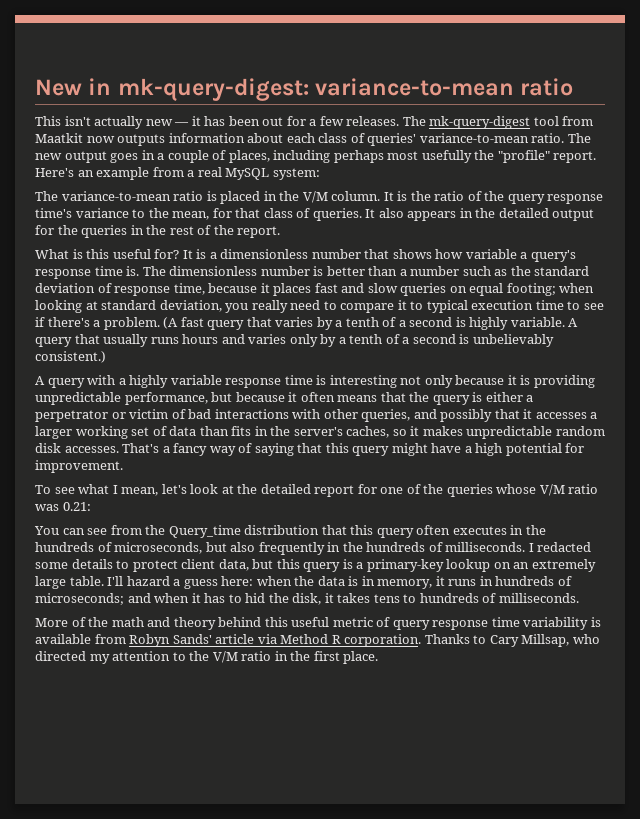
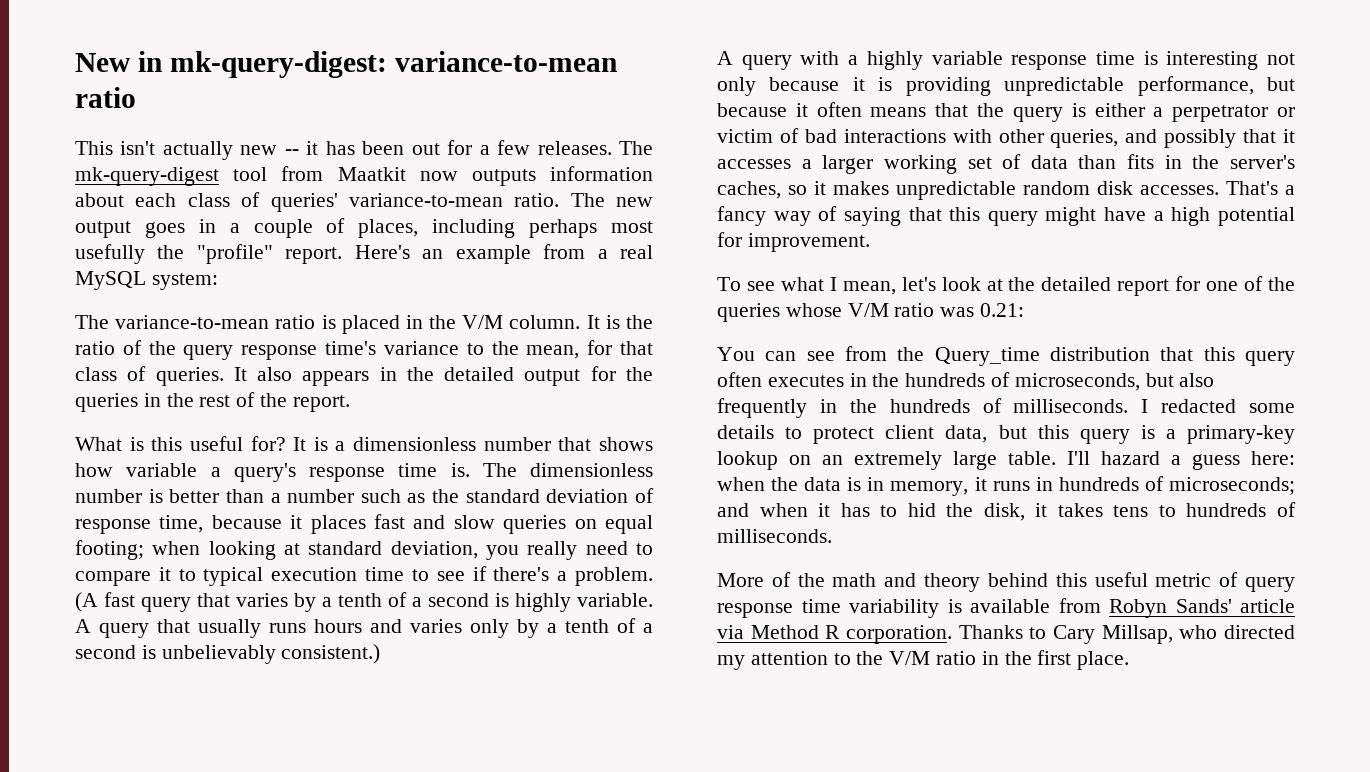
- This isn't actually new — it has been out for a few releases.
+ This isn't actually new -- it has been out for a few releases.

